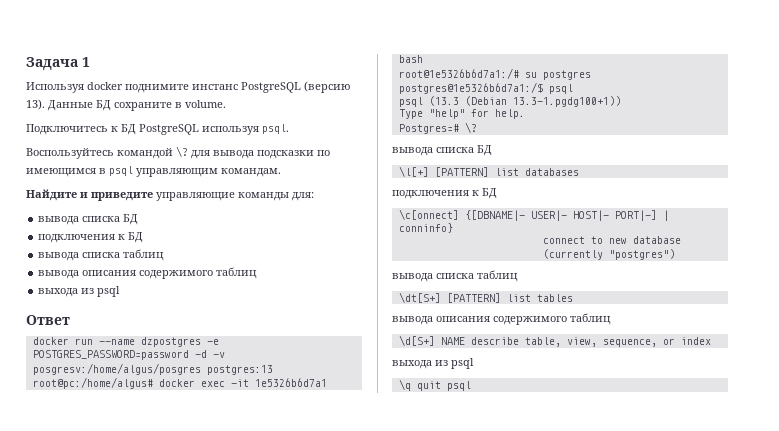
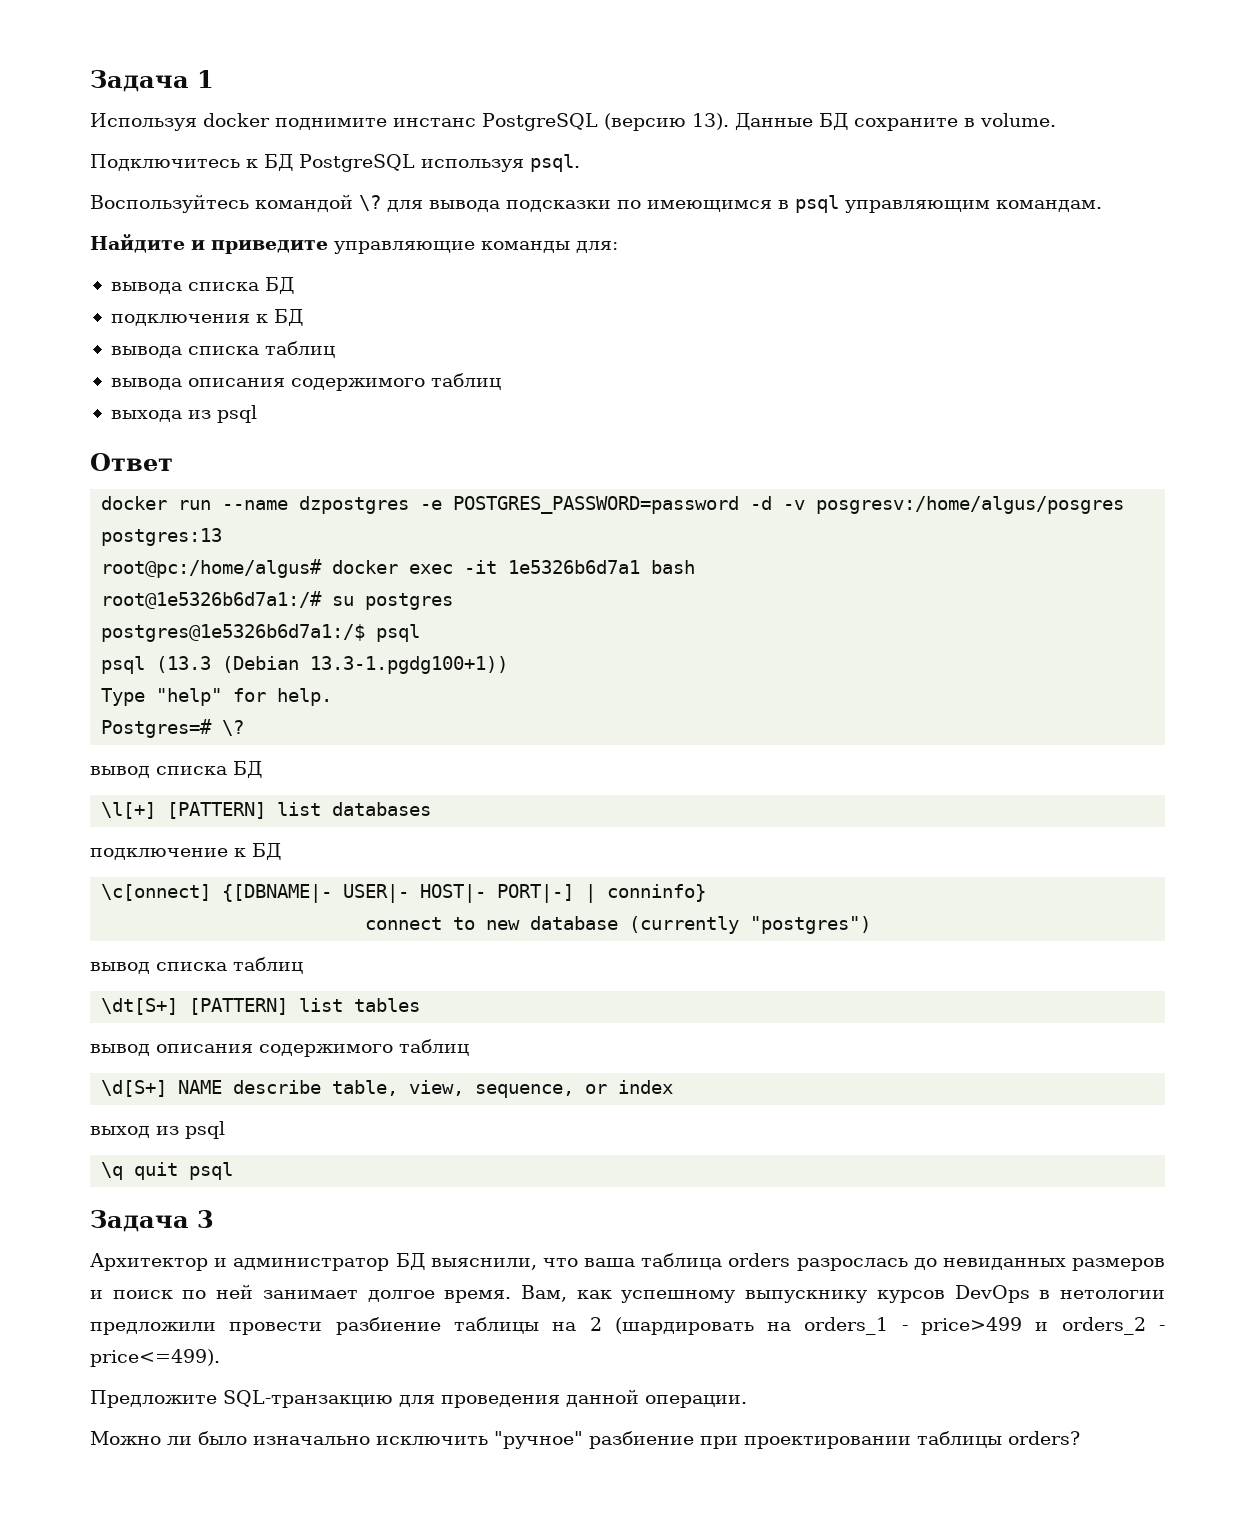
  Postgres=# \?
- вывода списка БД
+ вывод списка БД
  \l[+] [PATTERN] list databases
- подключения к БД
+ подключение к БД
  connect to new database (currently "postgres")
- вывода списка таблиц
+ вывод списка таблиц
  \dt[S+] [PATTERN] list tables
- вывода описания содержимого таблиц
+ вывод описания содержимого таблиц
  \d[S+] NAME describe table, view, sequence, or index
- выхода из psql
+ выход из psql
+ Задача 3
+ Архитектор и администратор БД выяснили, что ваша таблица orders разрослась до невиданных размеров и поиск по ней занимает долгое время. Вам, как успешному выпускнику курсов DevOps в нетологии предложили провести разбиение таблицы на 2 (шардировать на orders_1 - price>499 и orders_2 - price<=499).
+ Предложите SQL-транзакцию для проведения данной операции.
+ Можно ли было изначально исключить "ручное" разбиение при проектировании таблицы orders?

